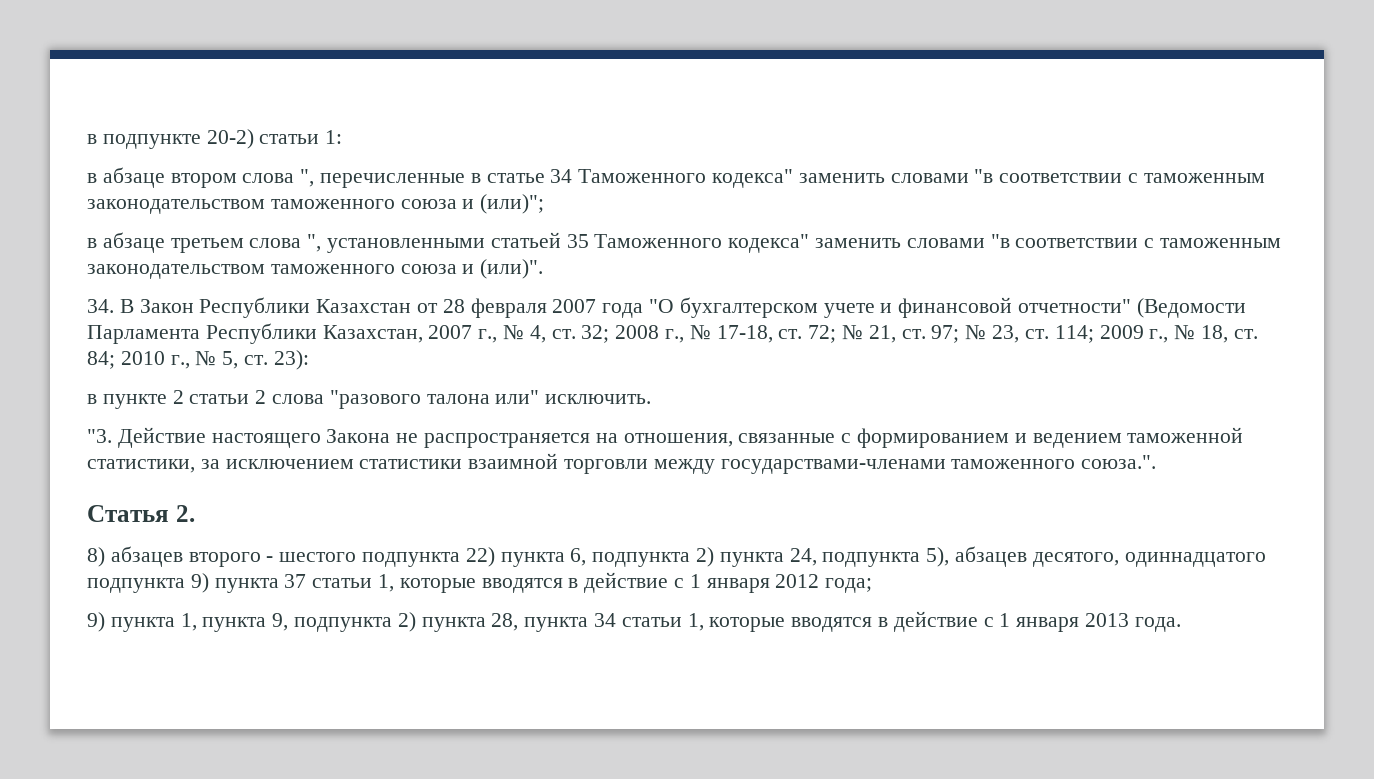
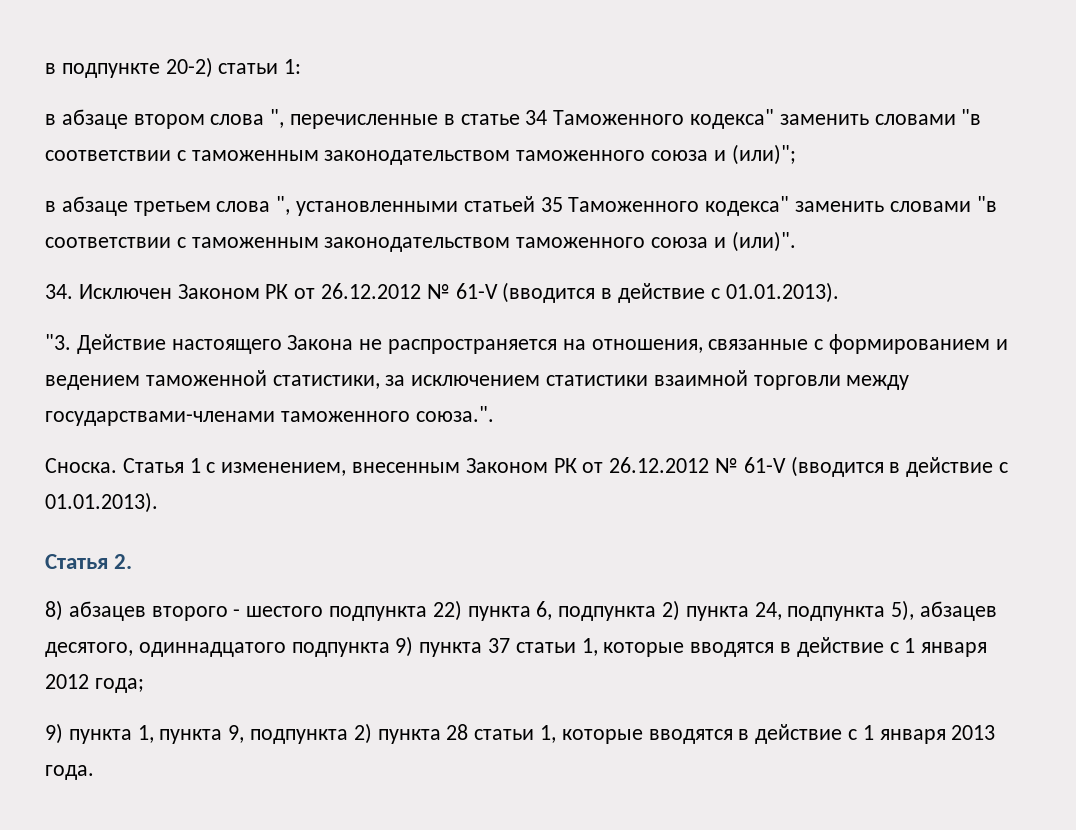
- 34. В Закон Республики Казахстан от 28 февраля 2007 года "О бухгалтерском учете и финансовой отчетности" (Ведомости Парламента Республики Казахстан, 2007 г., № 4, ст. 32; 2008 г., № 17-18, ст. 72; № 21, ст. 97; № 23, ст. 114; 2009 г., № 18, ст. 84; 2010 г., № 5, ст. 23):
- в пункте 2 статьи 2 слова "разового талона или" исключить.
+ 34. Исключен Законом РК от 26.12.2012 № 61-V (вводится в действие с 01.01.2013).
+ Сноска. Статья 1 с изменением, внесенным Законом РК от 26.12.2012 № 61-V (вводится в действие с 01.01.2013).
- 9) пункта 1, пункта 9, подпункта 2) пункта 28, пункта 34 статьи 1, которые вводятся в действие с 1 января 2013 года.
+ 9) пункта 1, пункта 9, подпункта 2) пункта 28 статьи 1, которые вводятся в действие с 1 января 2013 года.

